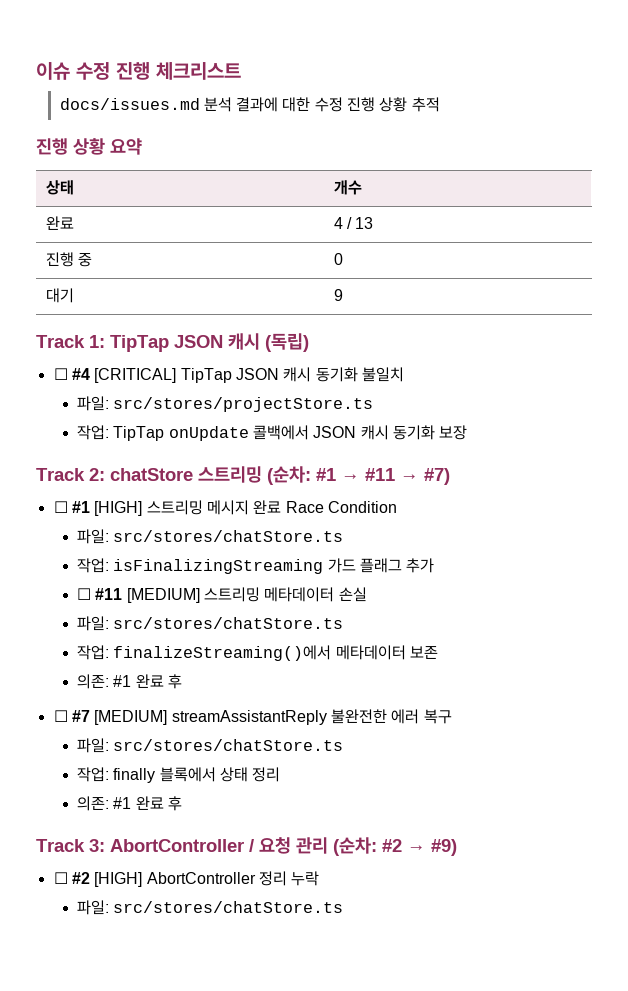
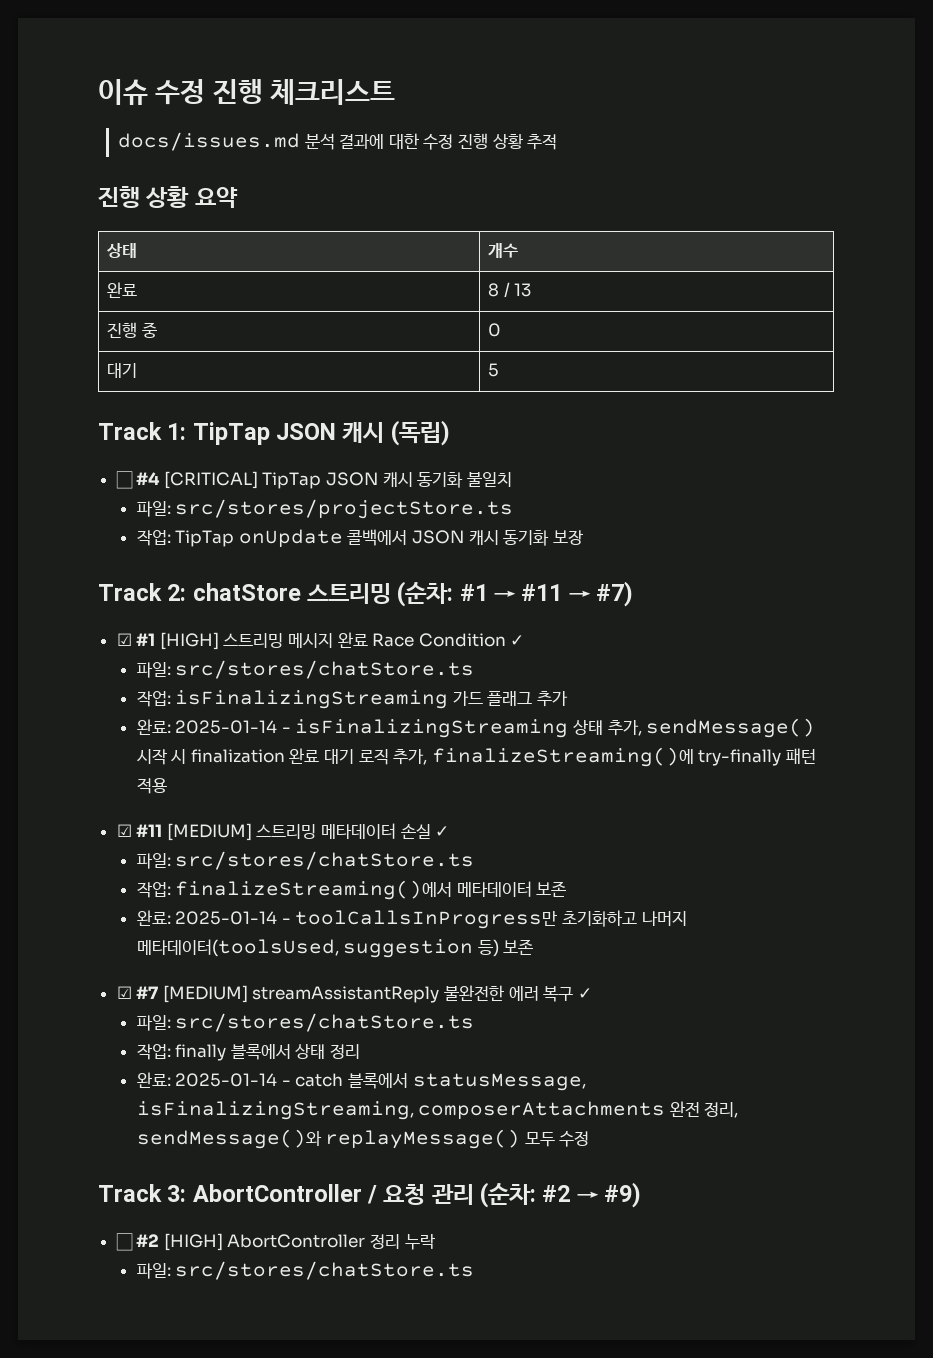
- 완료 | 4 / 13
+ 완료 | 8 / 13
- 대기 | 9
+ 대기 | 5
- ☐ #1 [HIGH] 스트리밍 메시지 완료 Race Condition
+ ☑ #1 [HIGH] 스트리밍 메시지 완료 Race Condition ✓
- ☐ #11 [MEDIUM] 스트리밍 메타데이터 손실
+ 완료: 2025-01-14 - isFinalizingStreaming 상태 추가, sendMessage() 시작 시 finalization 완료 대기 로직 추가, finalizeStreaming()에 try-finally 패턴 적용
+ ☑ #11 [MEDIUM] 스트리밍 메타데이터 손실 ✓
  작업: finalizeStreaming()에서 메타데이터 보존
- 의존: #1 완료 후
- ☐ #7 [MEDIUM] streamAssistantReply 불완전한 에러 복구
+ 완료: 2025-01-14 - toolCallsInProgress만 초기화하고 나머지 메타데이터(toolsUsed, suggestion 등) 보존
+ ☑ #7 [MEDIUM] streamAssistantReply 불완전한 에러 복구 ✓
  작업: finally 블록에서 상태 정리
- 의존: #1 완료 후
+ 완료: 2025-01-14 - catch 블록에서 statusMessage, isFinalizingStreaming, composerAttachments 완전 정리, sendMessage()와 replayMessage() 모두 수정

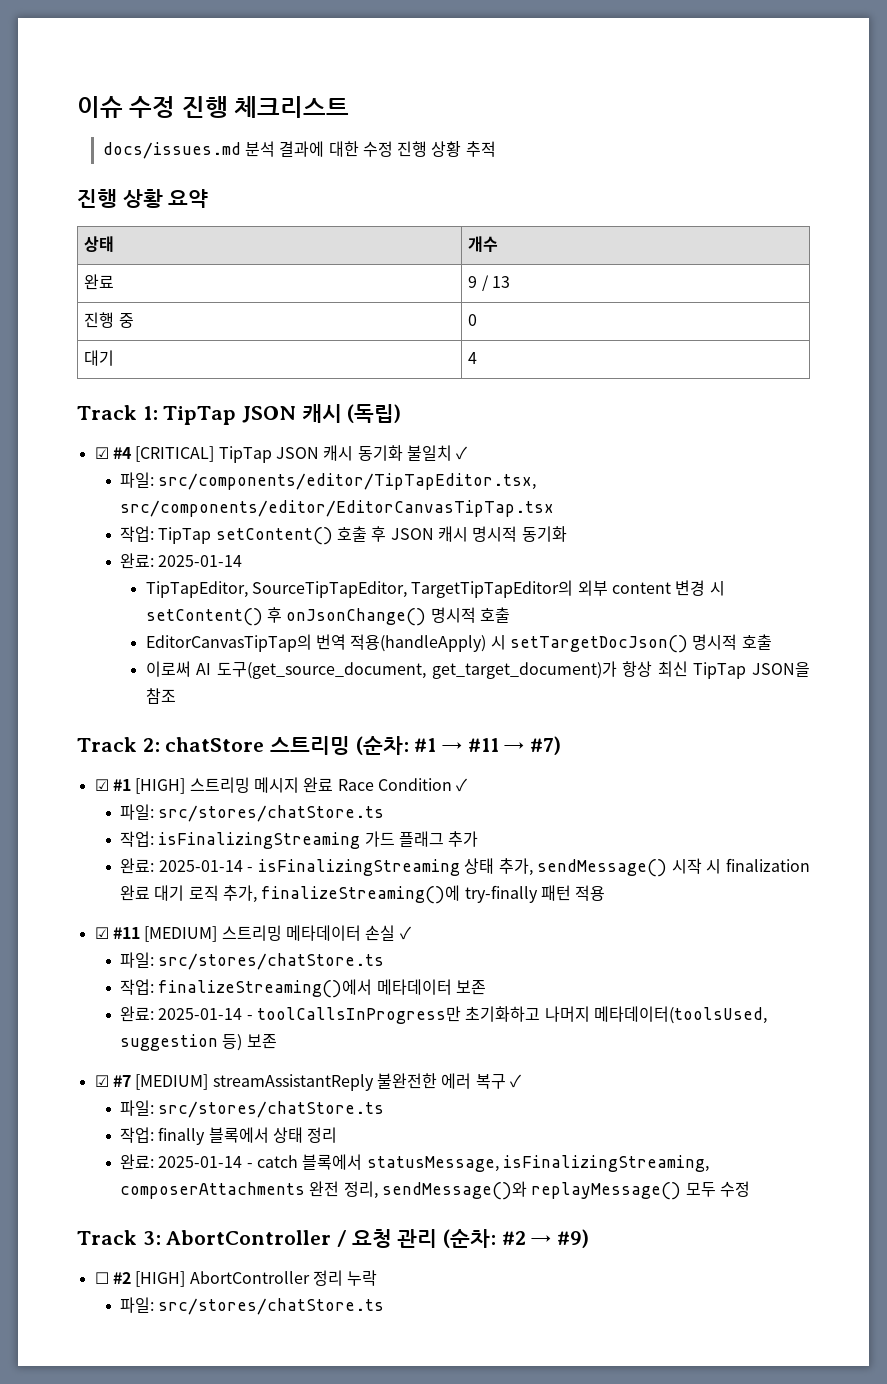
- 완료 | 8 / 13
+ 완료 | 9 / 13
- 대기 | 5
+ 대기 | 4
- ☐ #4 [CRITICAL] TipTap JSON 캐시 동기화 불일치
- 파일: src/stores/projectStore.ts
+ ☑ #4 [CRITICAL] TipTap JSON 캐시 동기화 불일치 ✓
+ 파일: src/components/editor/TipTapEditor.tsx, src/components/editor/EditorCanvasTipTap.tsx
- 작업: TipTap onUpdate 콜백에서 JSON 캐시 동기화 보장
+ 작업: TipTap setContent() 호출 후 JSON 캐시 명시적 동기화
+ 완료: 2025-01-14
+ TipTapEditor, SourceTipTapEditor, TargetTipTapEditor의 외부 content 변경 시 setContent() 후 onJsonChange() 명시적 호출
+ EditorCanvasTipTap의 번역 적용(handleApply) 시 setTargetDocJson() 명시적 호출
+ 이로써 AI 도구(get_source_document, get_target_document)가 항상 최신 TipTap JSON을 참조

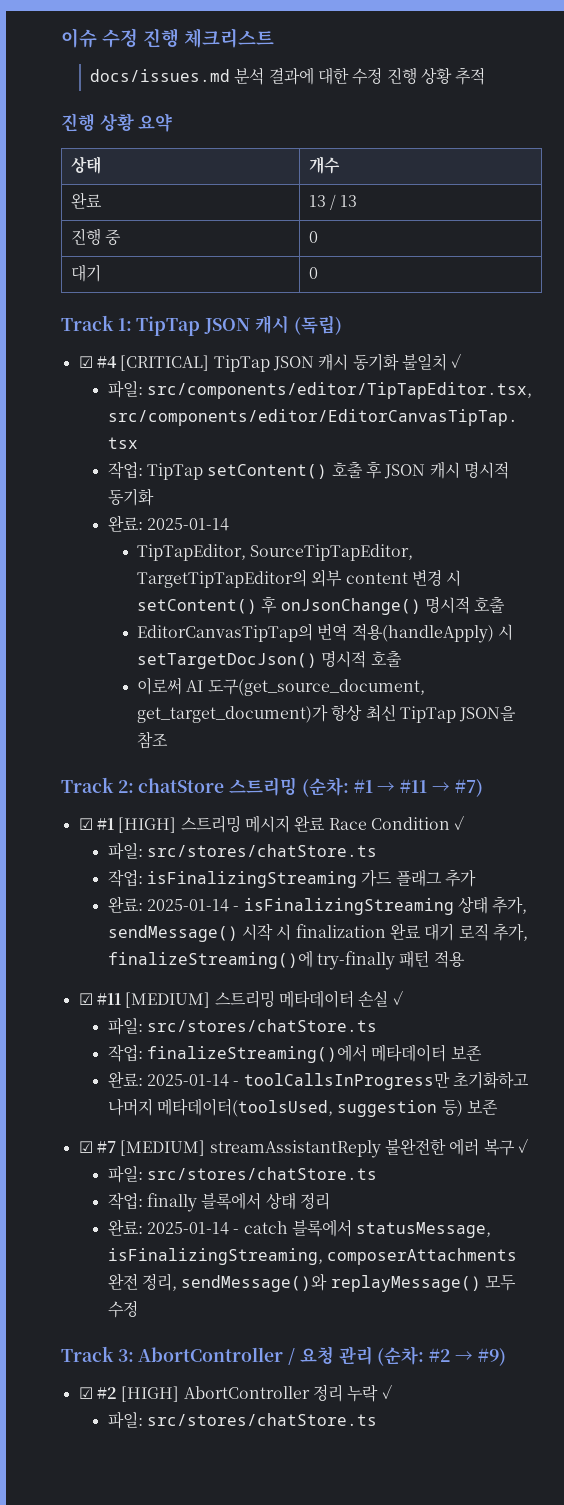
- 완료 | 9 / 13
+ 완료 | 13 / 13
- 대기 | 4
+ 대기 | 0
- ☐ #2 [HIGH] AbortController 정리 누락
+ ☑ #2 [HIGH] AbortController 정리 누락 ✓

